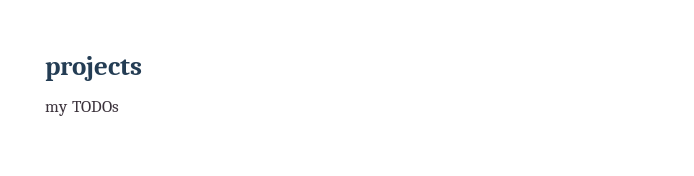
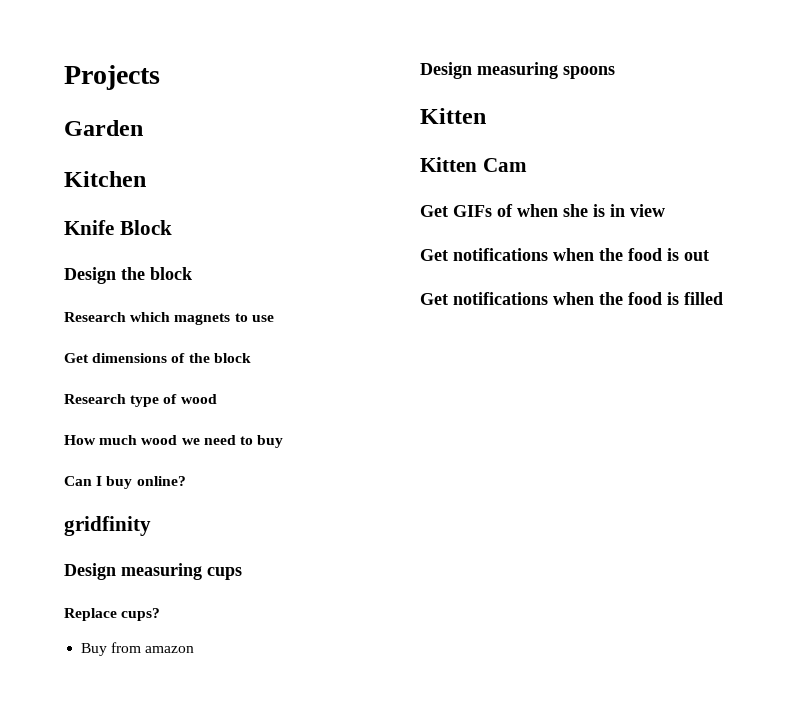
- projects
- my TODOs
+ Projects
+ Garden
+ Kitchen
+ Knife Block
+ Design the block
+ Research which magnets to use
+ Get dimensions of the block
+ Research type of wood
+ How much wood we need to buy
+ Can I buy online?
+ gridfinity
+ Design measuring cups
+ Replace cups?
+ Buy from amazon
+ Design measuring spoons
+ Kitten
+ Kitten Cam
+ Get GIFs of when she is in view
+ Get notifications when the food is out
+ Get notifications when the food is filled

